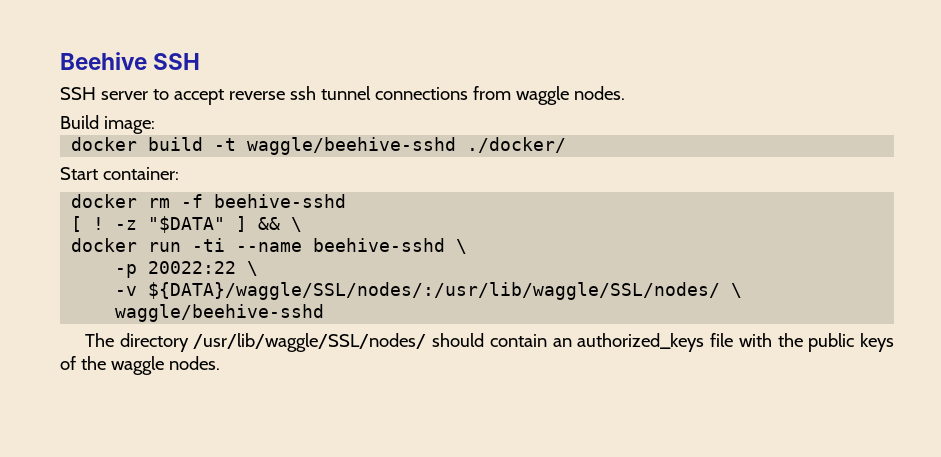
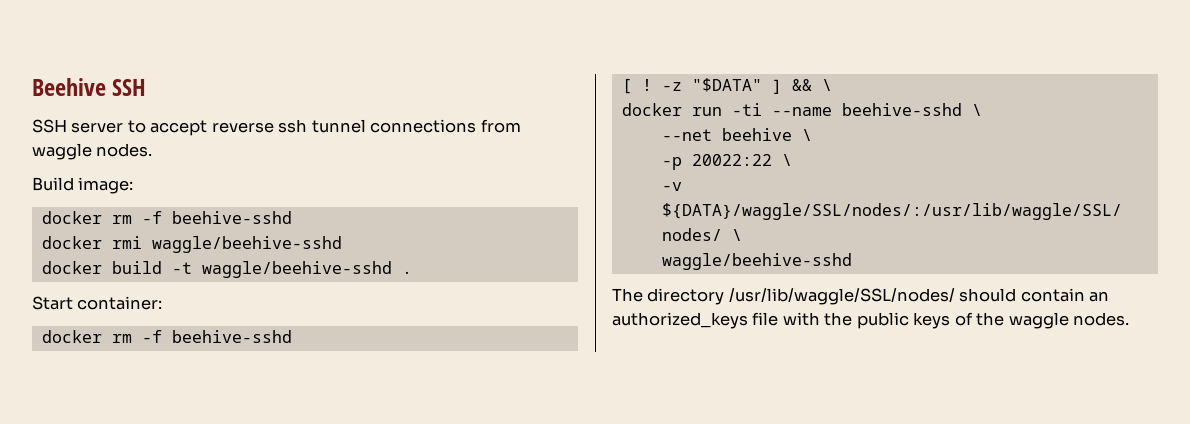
  Build image:
+ docker rm -f beehive-sshd
+ docker rmi waggle/beehive-sshd
- docker build -t waggle/beehive-sshd ./docker/
+ docker build -t waggle/beehive-sshd .
+ --net beehive \

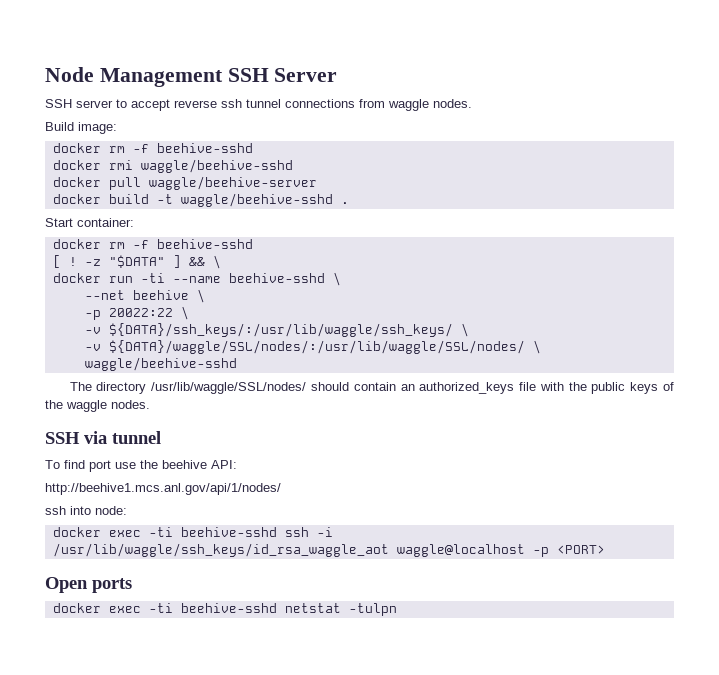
- Beehive SSH
+ Node Management SSH Server
+ docker pull waggle/beehive-server
+ -v ${DATA}/ssh_keys/:/usr/lib/waggle/ssh_keys/ \
+ SSH via tunnel
+ To find port use the beehive API:
+ http://beehive1.mcs.anl.gov/api/1/nodes/
+ ssh into node:
+ docker exec -ti beehive-sshd ssh -i /usr/lib/waggle/ssh_keys/id_rsa_waggle_aot waggle@localhost -p <PORT>
+ Open ports
+ docker exec -ti beehive-sshd netstat -tulpn

